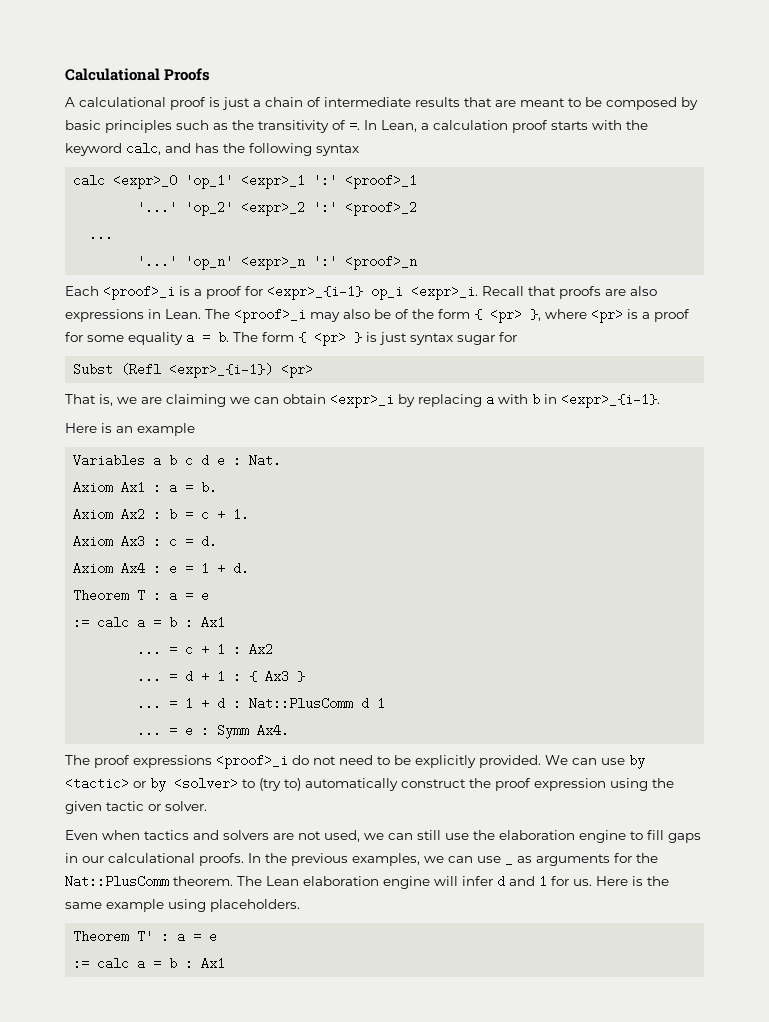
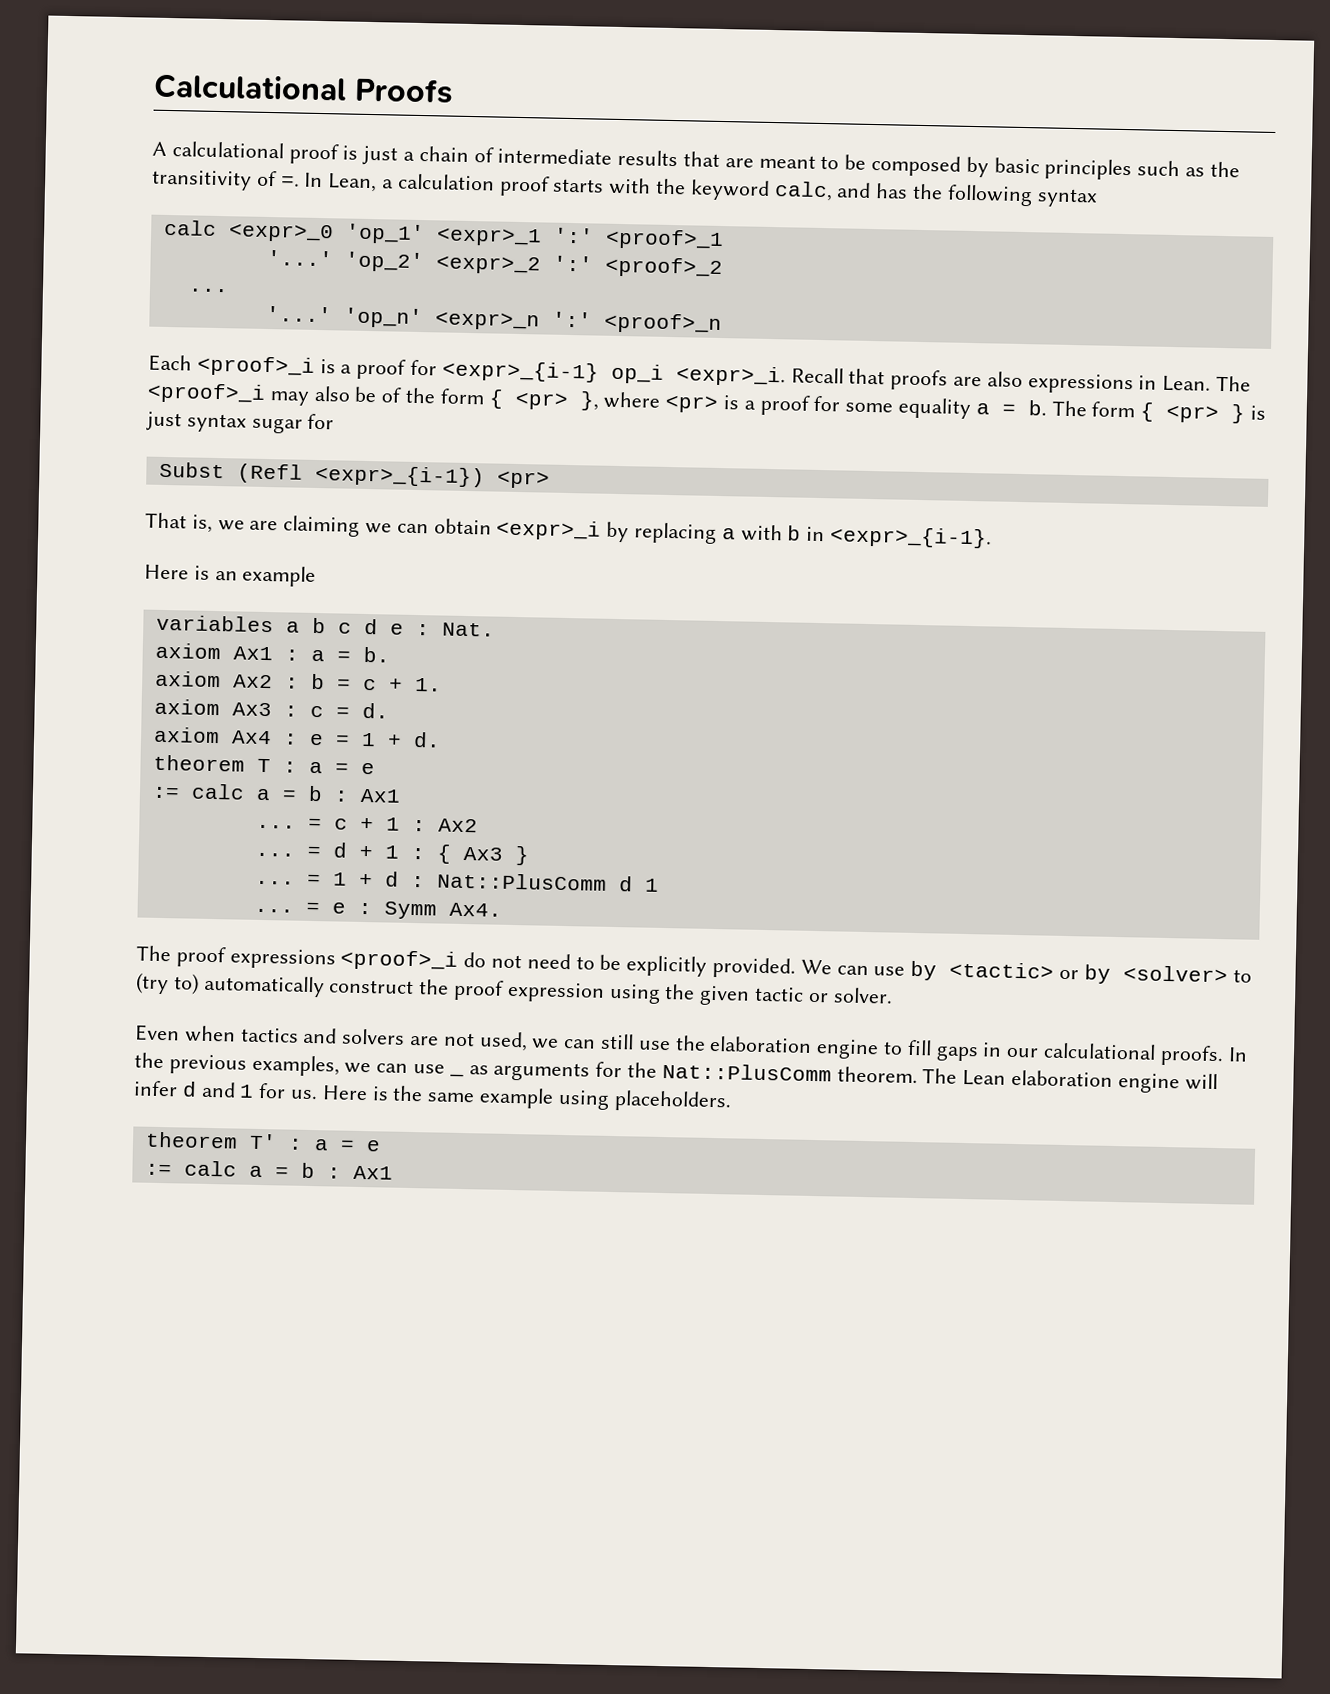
- Variables a b c d e : Nat.
+ variables a b c d e : Nat.
- Axiom Ax1 : a = b.
+ axiom Ax1 : a = b.
- Axiom Ax2 : b = c + 1.
+ axiom Ax2 : b = c + 1.
- Axiom Ax3 : c = d.
+ axiom Ax3 : c = d.
- Axiom Ax4 : e = 1 + d.
+ axiom Ax4 : e = 1 + d.
- Theorem T : a = e
+ theorem T : a = e
- Theorem T' : a = e
+ theorem T' : a = e

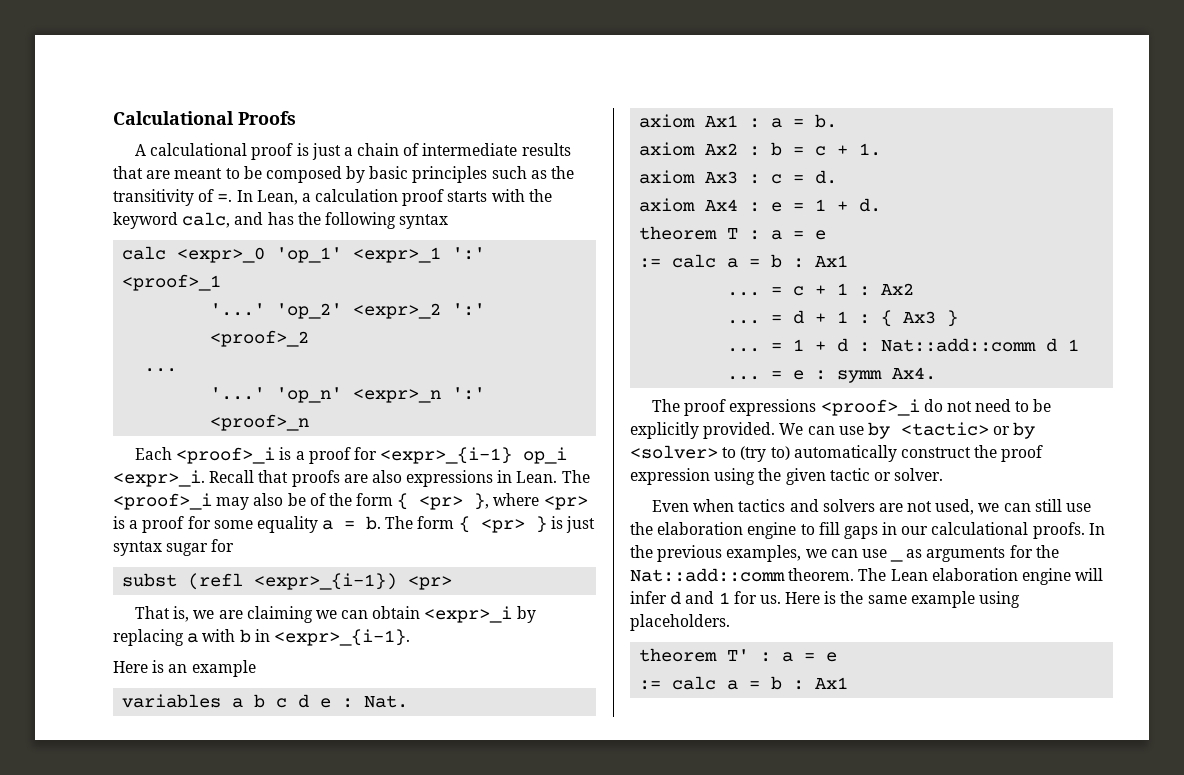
- Subst (Refl <expr>_{i-1}) <pr>
+ subst (refl <expr>_{i-1}) <pr>
- = 1 + d : Nat::PlusComm d 1
+ = 1 + d : Nat::add::comm d 1
- = e : Symm Ax4.
+ = e : symm Ax4.
- In the previous examples, we can use _ as arguments for the Nat::PlusComm theorem.
+ In the previous examples, we can use _ as arguments for the Nat::add::comm theorem.

